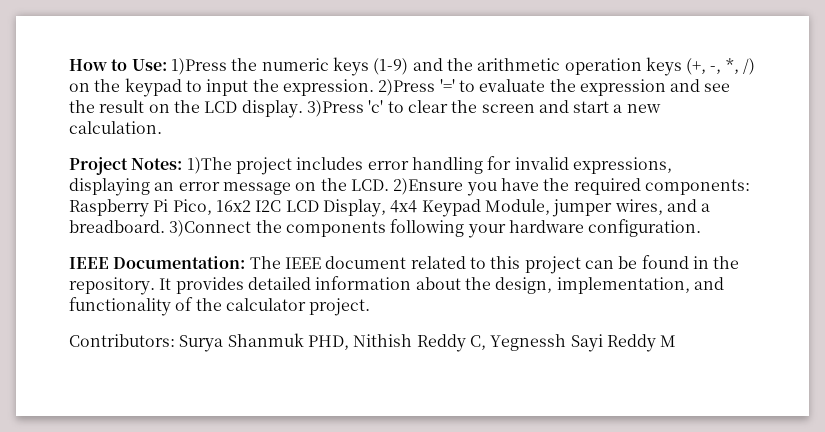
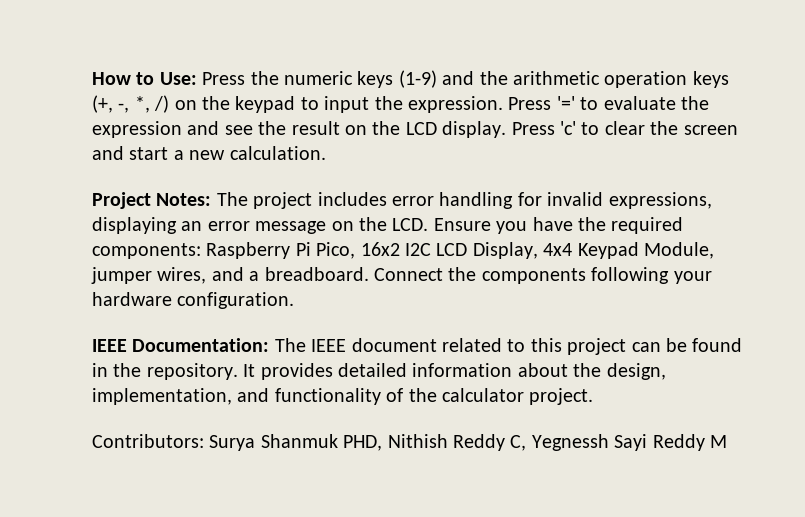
- How to Use: 1)Press the numeric keys (1-9) and the arithmetic operation keys (+, -, *, /) on the keypad to input the expression.
+ How to Use: Press the numeric keys (1-9) and the arithmetic operation keys (+, -, *, /) on the keypad to input the expression.
- 2)Press '=' to evaluate the expression and see the result on the LCD display.
+ Press '=' to evaluate the expression and see the result on the LCD display.
- 3)Press 'c' to clear the screen and start a new calculation.
+ Press 'c' to clear the screen and start a new calculation.
- Project Notes: 1)The project includes error handling for invalid expressions, displaying an error message on the LCD. 2)Ensure you have the required components: Raspberry Pi Pico, 16x2 I2C LCD Display, 4x4 Keypad Module, jumper wires, and a breadboard.
+ Project Notes: The project includes error handling for invalid expressions, displaying an error message on the LCD. Ensure you have the required components: Raspberry Pi Pico, 16x2 I2C LCD Display, 4x4 Keypad Module, jumper wires, and a breadboard.
- 3)Connect the components following your hardware configuration.
+ Connect the components following your hardware configuration.

